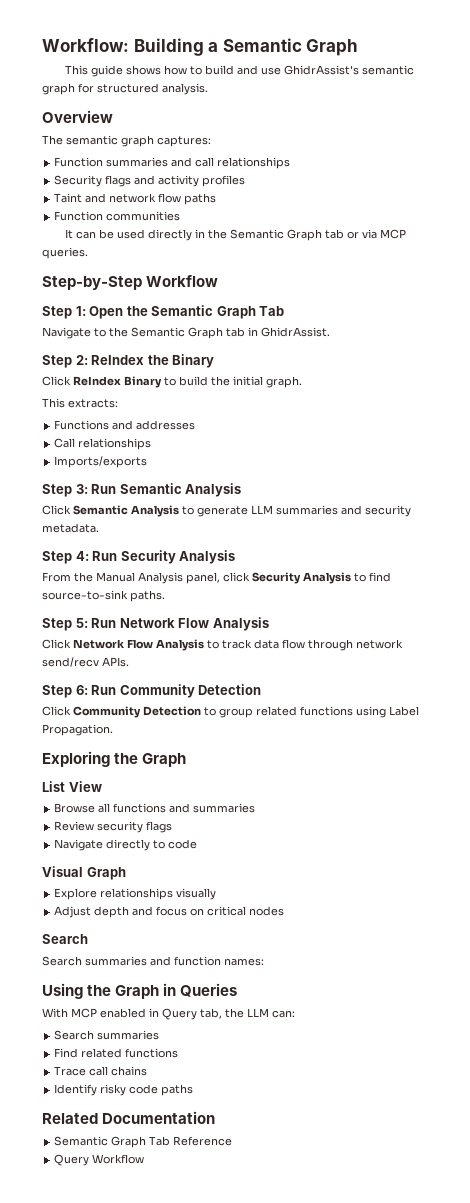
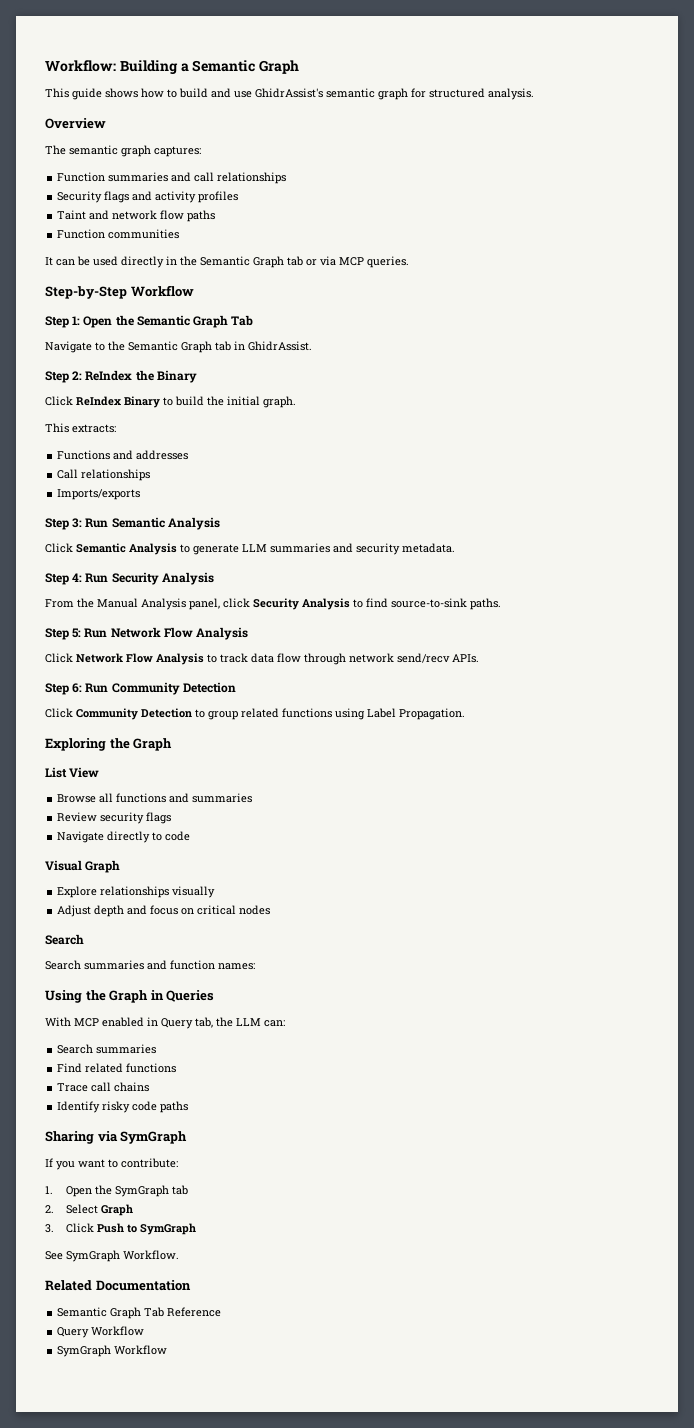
+ Sharing via SymGraph
+ If you want to contribute:
+ 1. Open the SymGraph tab
+ 2. Select Graph
+ 3. Click Push to SymGraph
+ See SymGraph Workflow.
+ SymGraph Workflow

